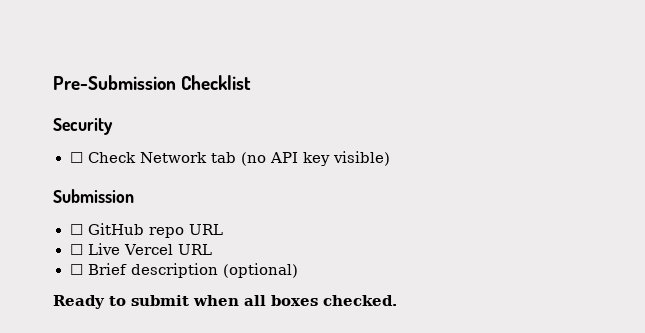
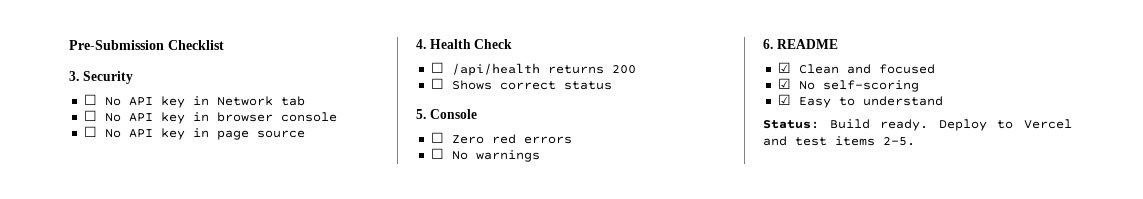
- Security
+ 3. Security
- ☐ Check Network tab (no API key visible)
- Submission
- ☐ GitHub repo URL
- ☐ Live Vercel URL
- ☐ Brief description (optional)
- Ready to submit when all boxes checked.
+ ☐ No API key in Network tab
+ ☐ No API key in browser console
+ ☐ No API key in page source
+ 4. Health Check
+ ☐ /api/health returns 200
+ ☐ Shows correct status
+ 5. Console
+ ☐ Zero red errors
+ ☐ No warnings
+ 6. README
+ ☑ Clean and focused
+ ☑ No self-scoring
+ ☑ Easy to understand
+ Status: Build ready. Deploy to Vercel and test items 2-5.

